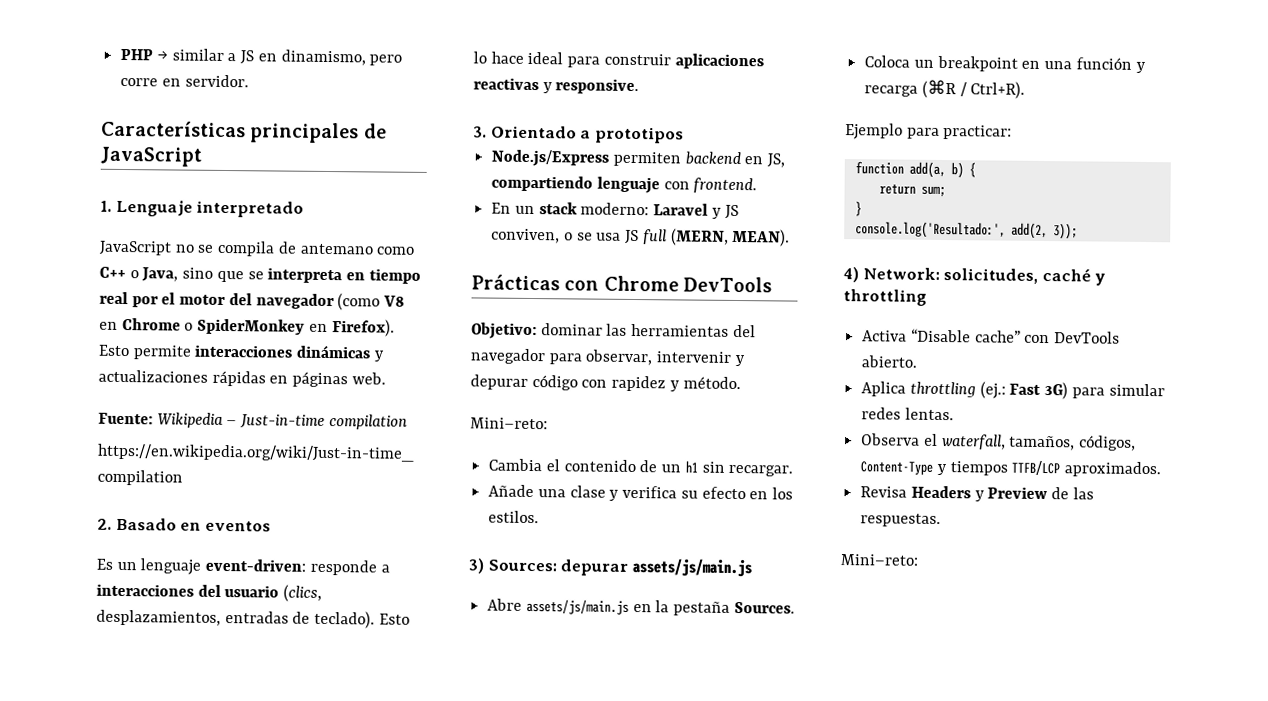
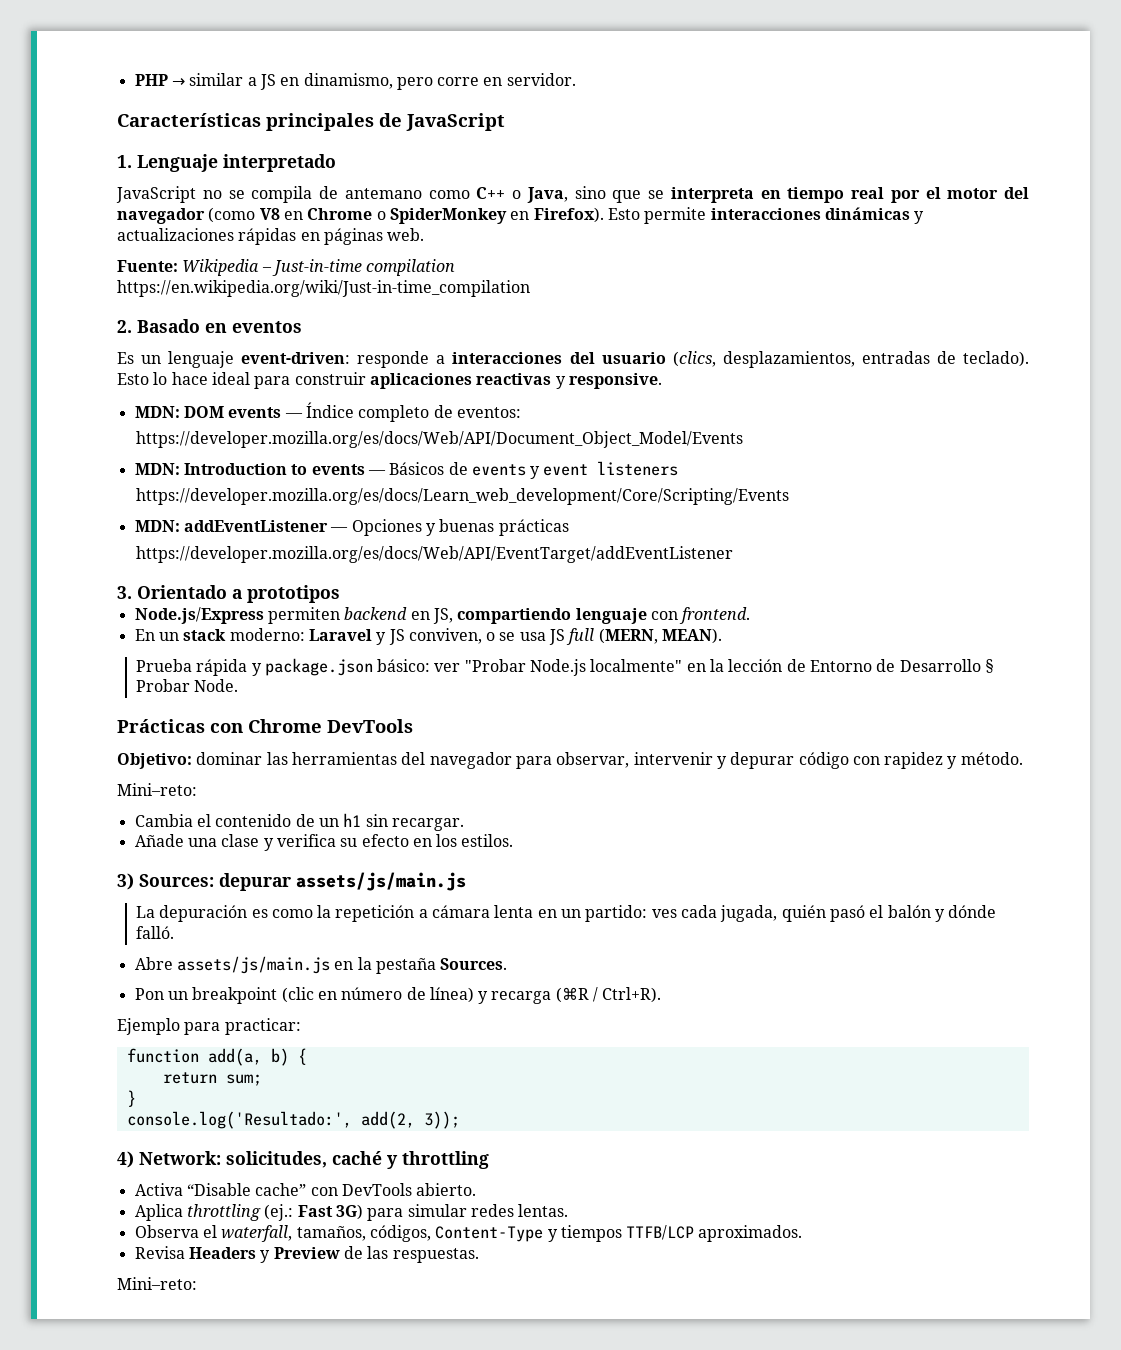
+ MDN: DOM events — Índice completo de eventos:
+ https://developer.mozilla.org/es/docs/Web/API/Document_Object_Model/Events
+ MDN: Introduction to events — Básicos de events y event listeners
+ https://developer.mozilla.org/es/docs/Learn_web_development/Core/Scripting/Events
+ MDN: addEventListener — Opciones y buenas prácticas
+ https://developer.mozilla.org/es/docs/Web/API/EventTarget/addEventListener
+ Prueba rápida y package.json básico: ver "Probar Node.js localmente" en la lección de Entorno de Desarrollo § Probar Node.
+ La depuración es como la repetición a cámara lenta en un partido: ves cada jugada, quién pasó el balón y dónde falló.
- Coloca un breakpoint en una función y recarga (⌘R / Ctrl+R).
+ Pon un breakpoint (clic en número de línea) y recarga (⌘R / Ctrl+R).

